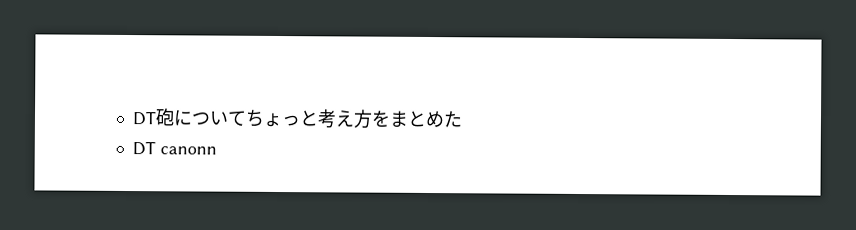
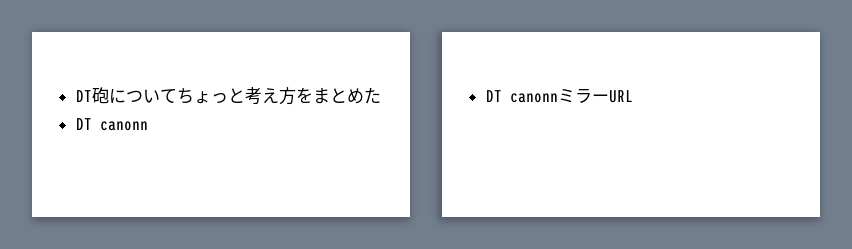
+ DT canonnミラーURL

